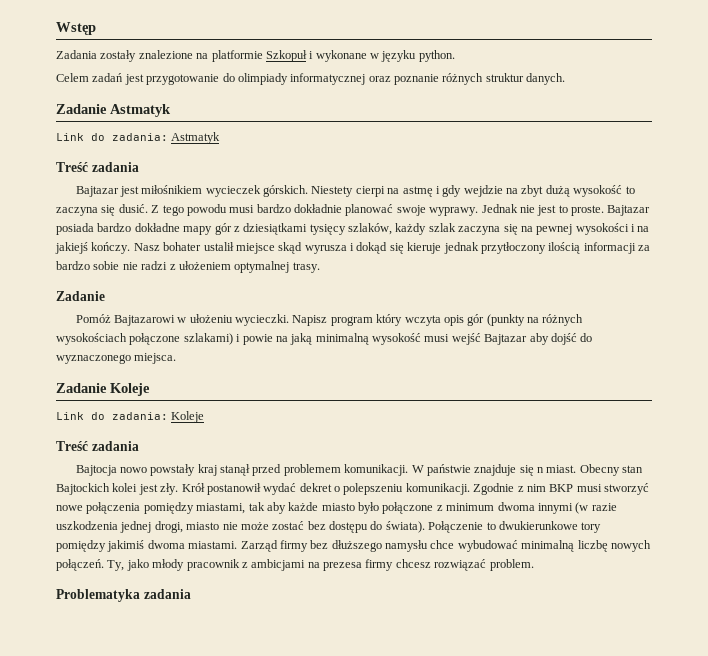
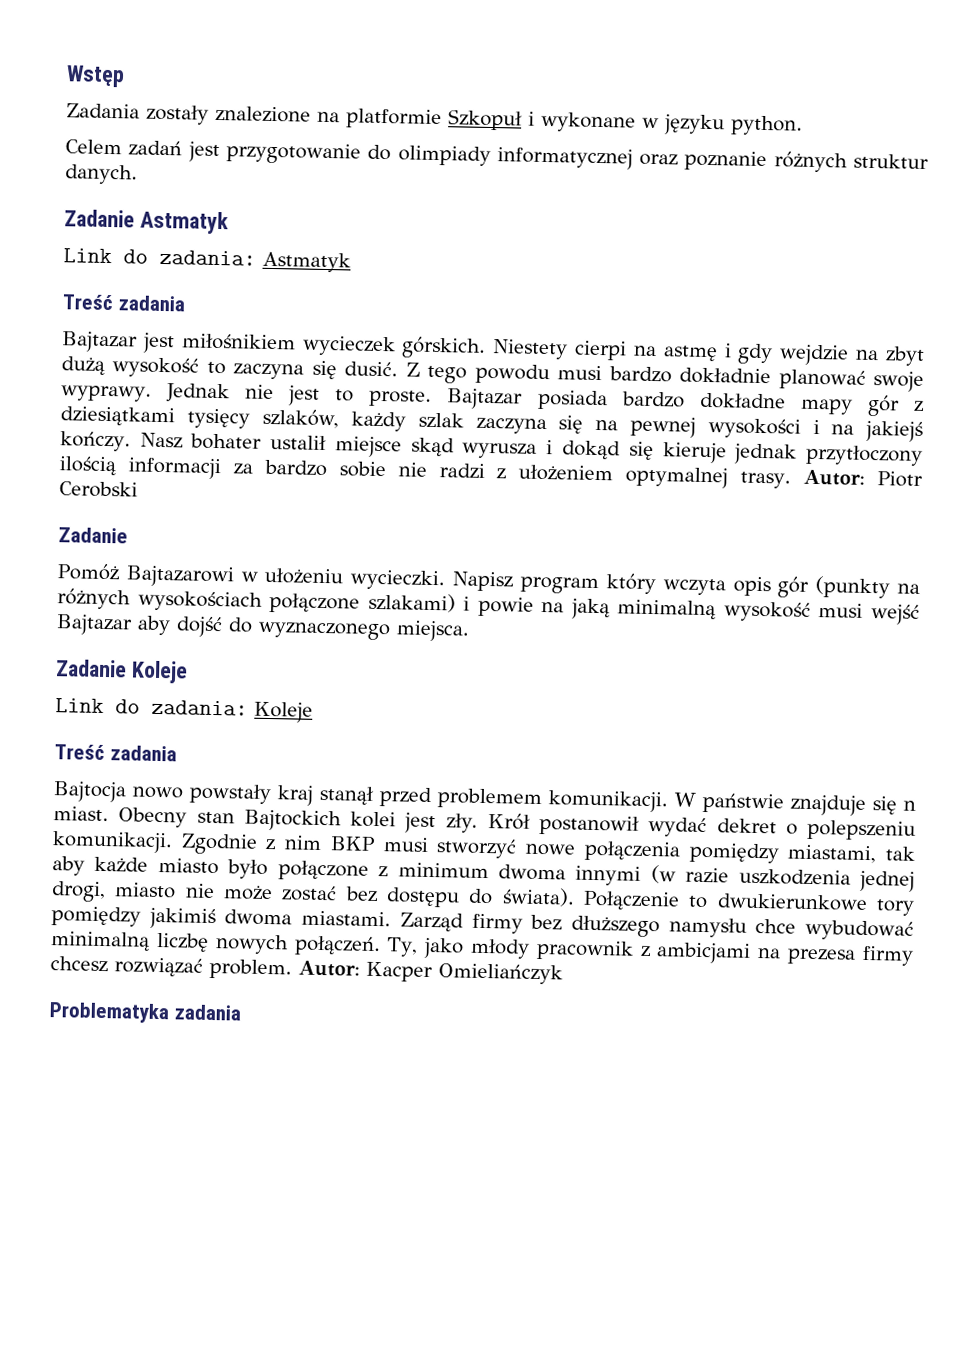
+ Autor: Piotr Cerobski
+ Autor: Kacper Omieliańczyk

